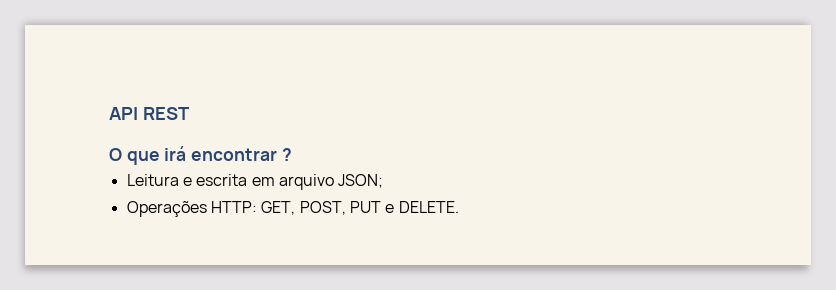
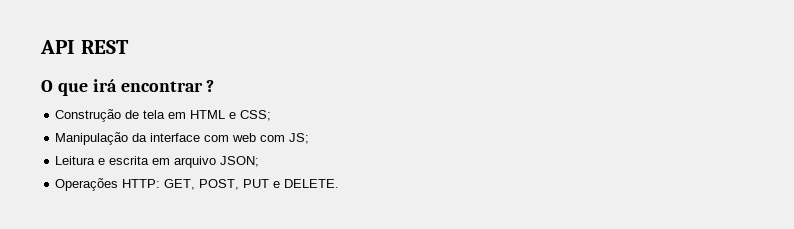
+ Construção de tela em HTML e CSS;
+ Manipulação da interface com web com JS;

